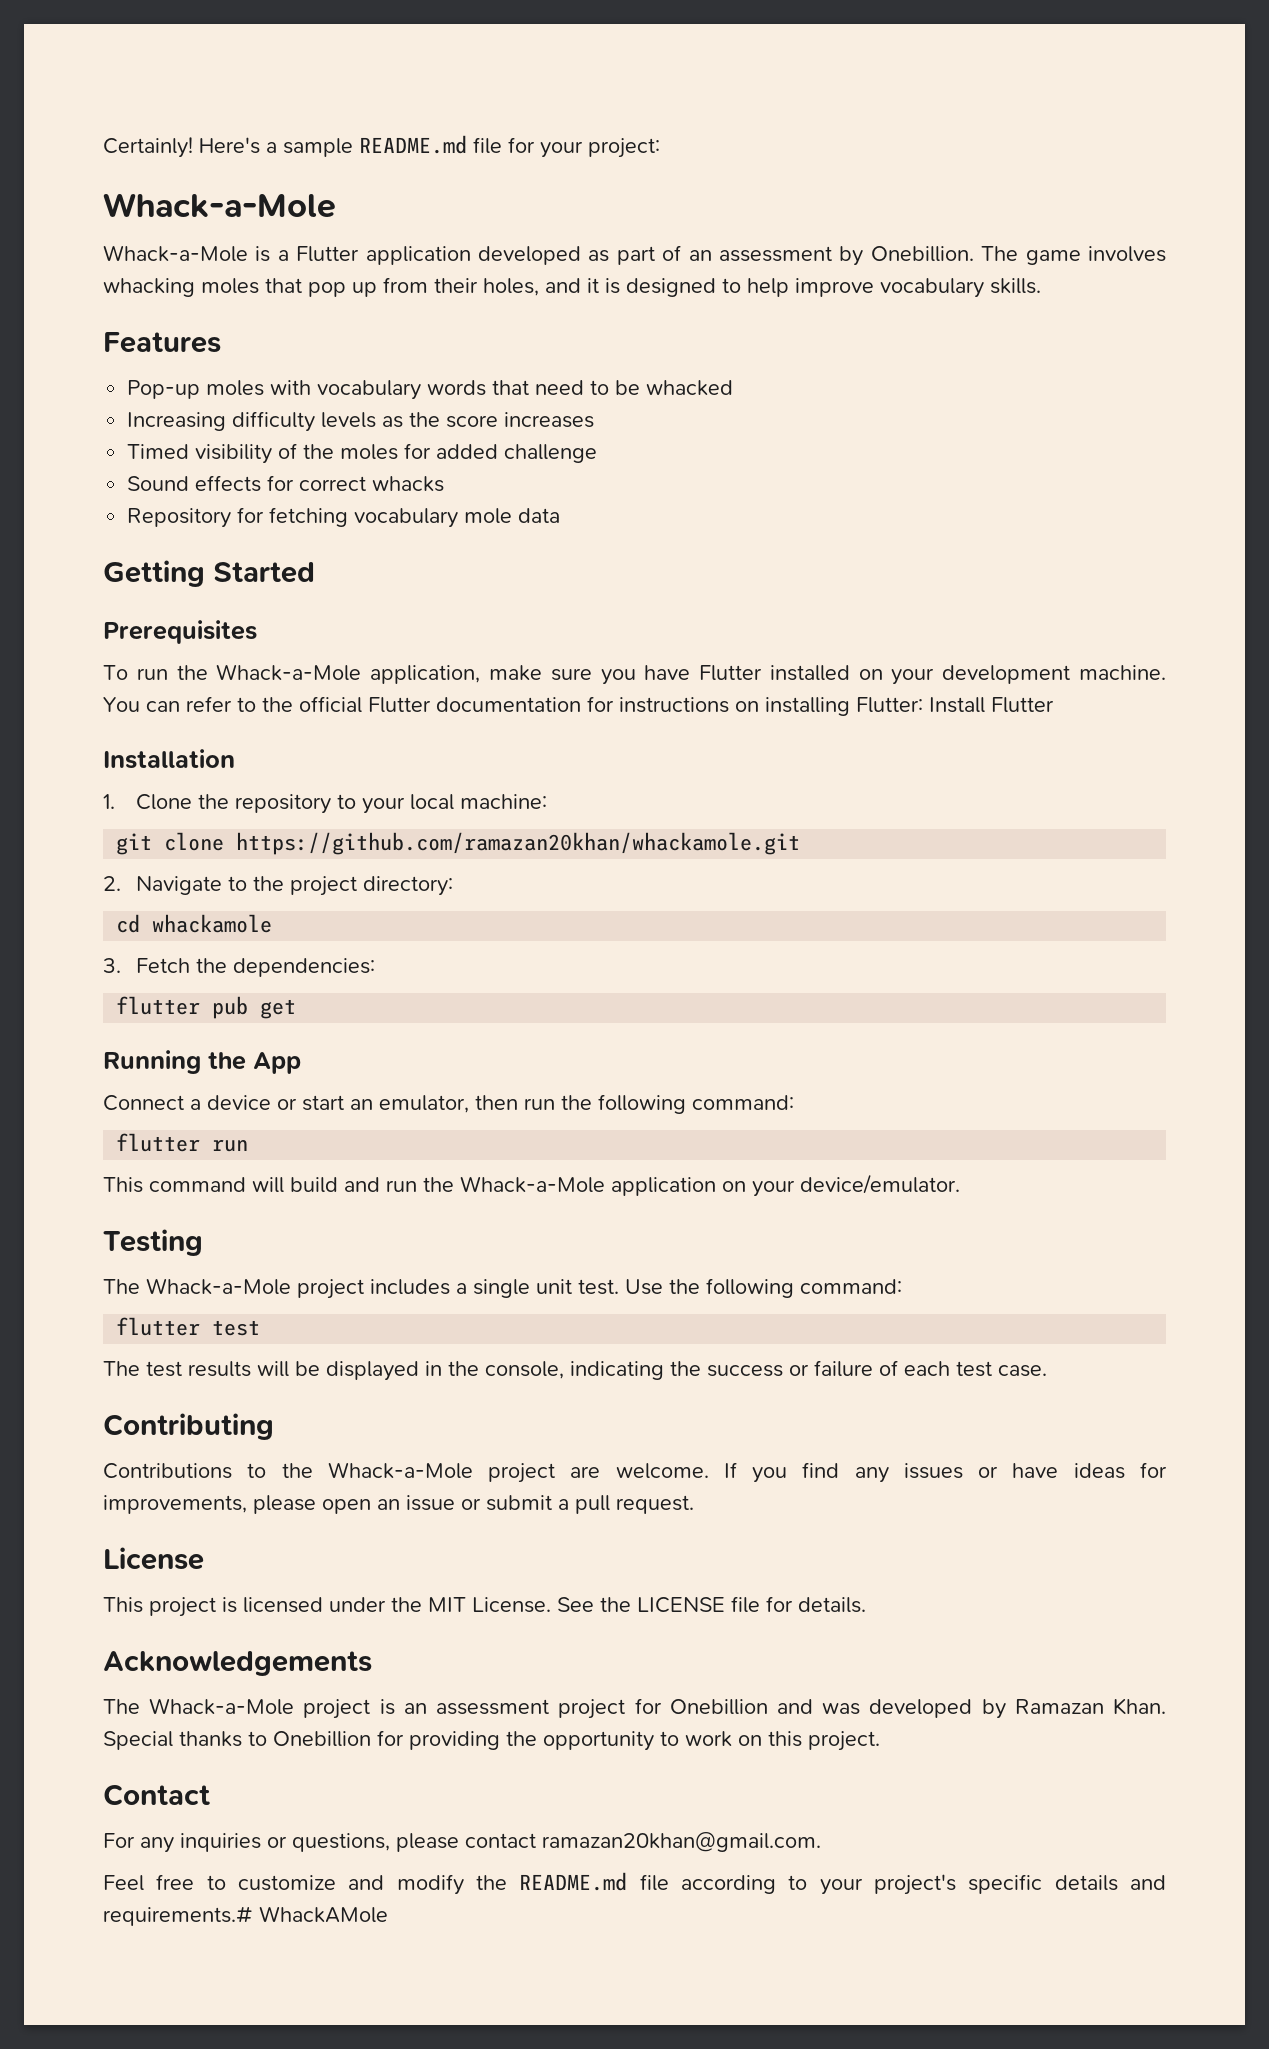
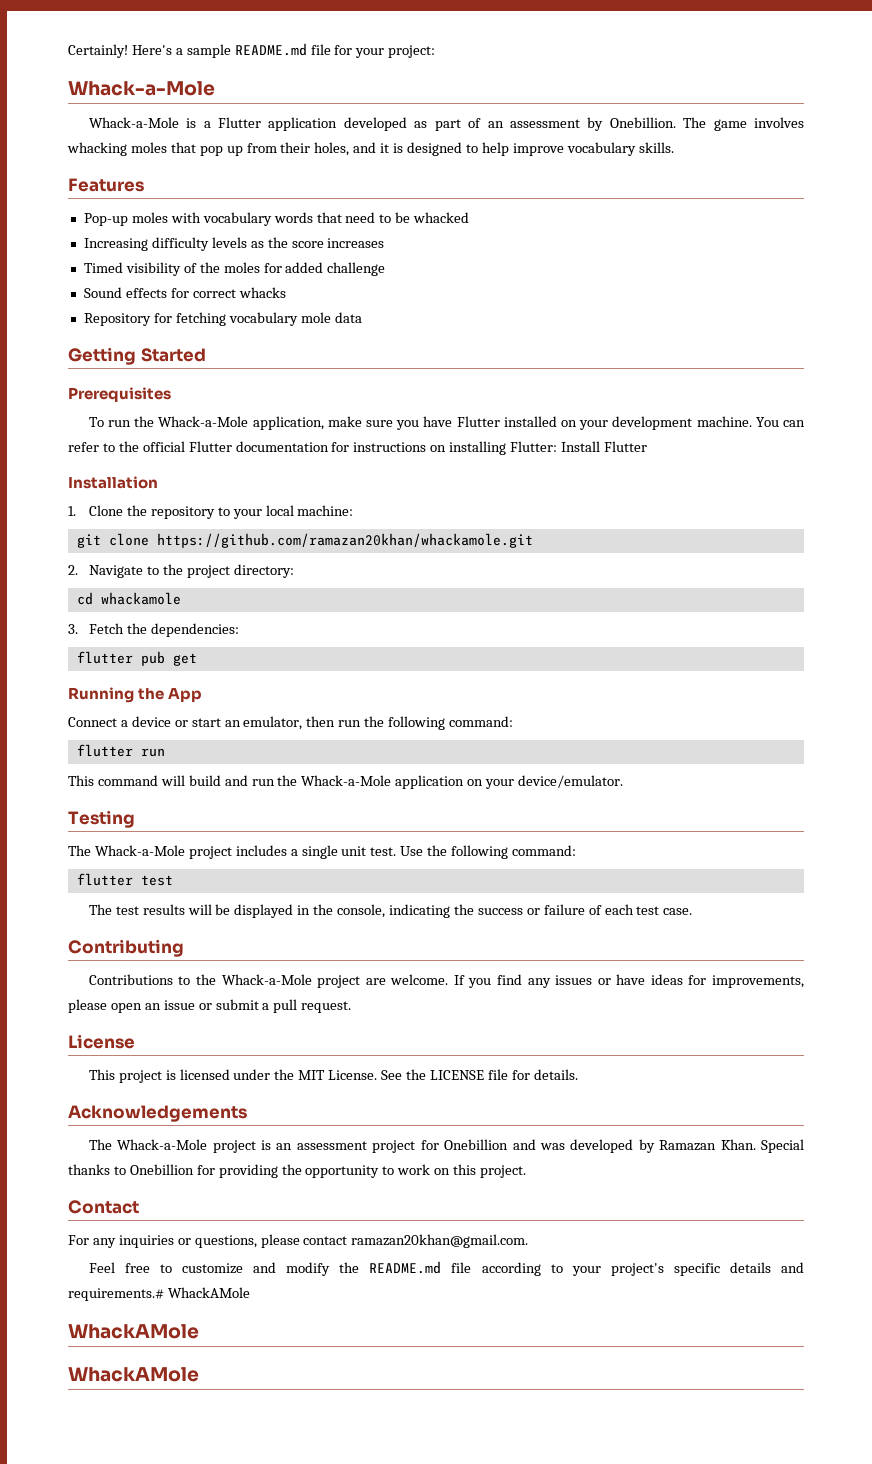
  Feel free to customize and modify the README.md file according to your project's specific details and requirements.# WhackAMole
+ WhackAMole
+ WhackAMole

